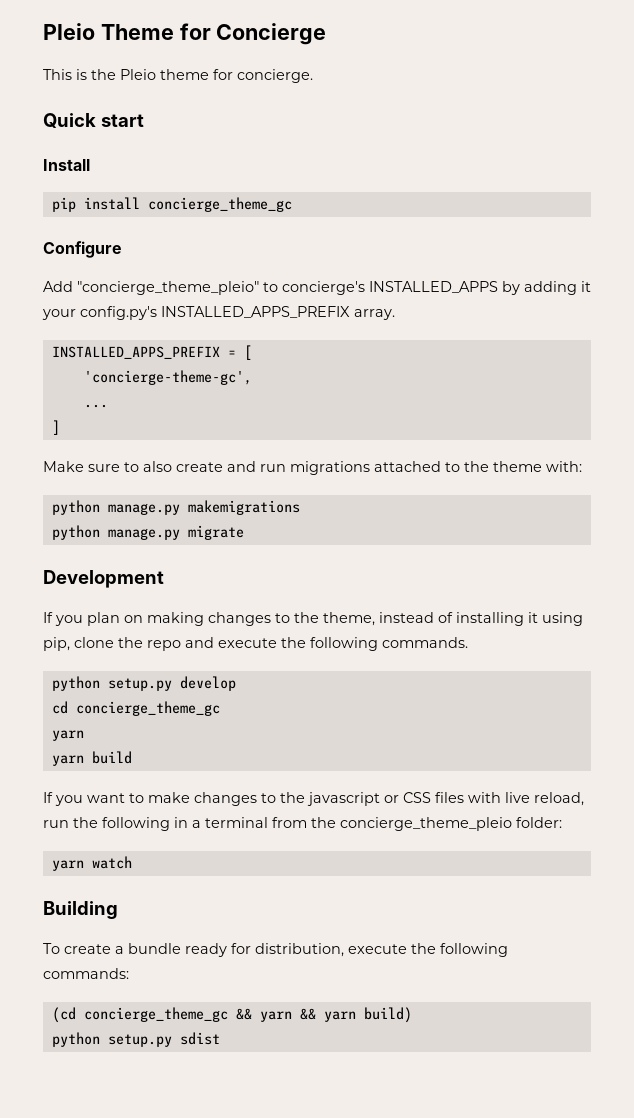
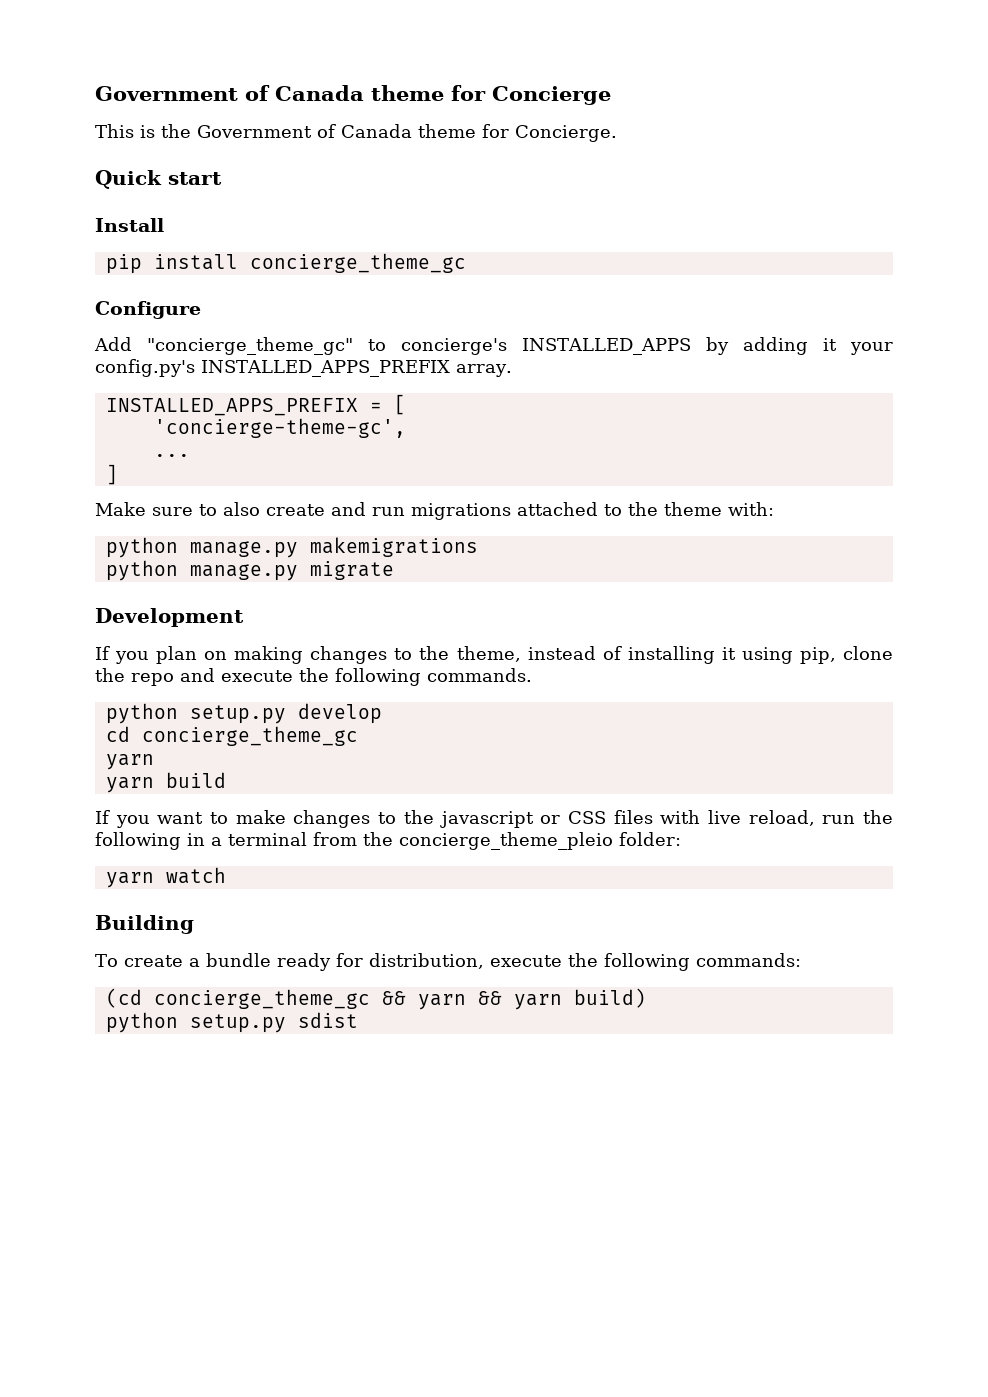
- Pleio Theme for Concierge
+ Government of Canada theme for Concierge
- This is the Pleio theme for concierge.
+ This is the Government of Canada theme for Concierge.
- Add "concierge_theme_pleio" to concierge's INSTALLED_APPS by adding it your config.py's INSTALLED_APPS_PREFIX array.
+ Add "concierge_theme_gc" to concierge's INSTALLED_APPS by adding it your config.py's INSTALLED_APPS_PREFIX array.

